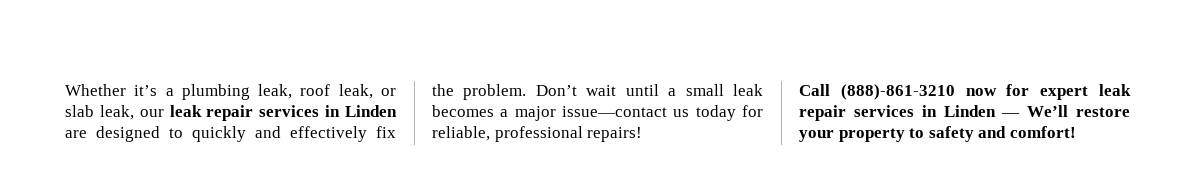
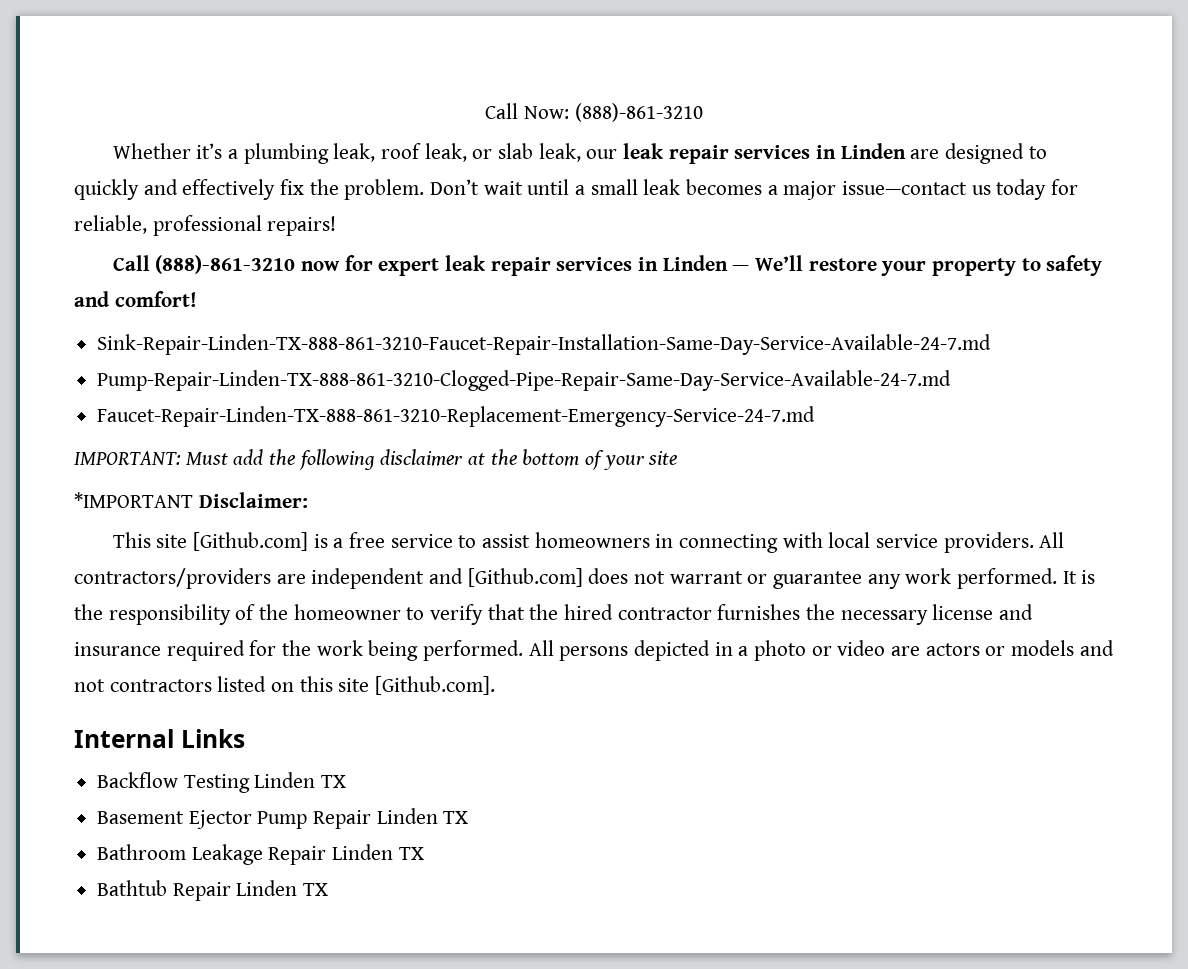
+ Call Now: (888)-861-3210
+ Sink-Repair-Linden-TX-888-861-3210-Faucet-Repair-Installation-Same-Day-Service-Available-24-7.md
+ Pump-Repair-Linden-TX-888-861-3210-Clogged-Pipe-Repair-Same-Day-Service-Available-24-7.md
+ Faucet-Repair-Linden-TX-888-861-3210-Replacement-Emergency-Service-24-7.md
+ IMPORTANT: Must add the following disclaimer at the bottom of your site
+ *IMPORTANT Disclaimer:
+ This site [Github.com] is a free service to assist homeowners in connecting with local service providers. All contractors/providers are independent and [Github.com] does not warrant or guarantee any work performed. It is the responsibility of the homeowner to verify that the hired contractor furnishes the necessary license and insurance required for the work being performed. All persons depicted in a photo or video are actors or models and not contractors listed on this site [Github.com].
+ Internal Links
+ Backflow Testing Linden TX
+ Basement Ejector Pump Repair Linden TX
+ Bathroom Leakage Repair Linden TX
+ Bathtub Repair Linden TX

